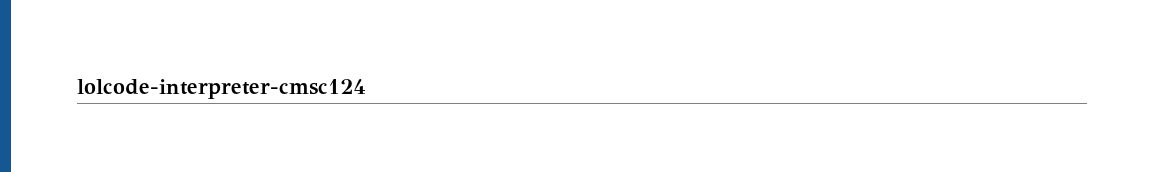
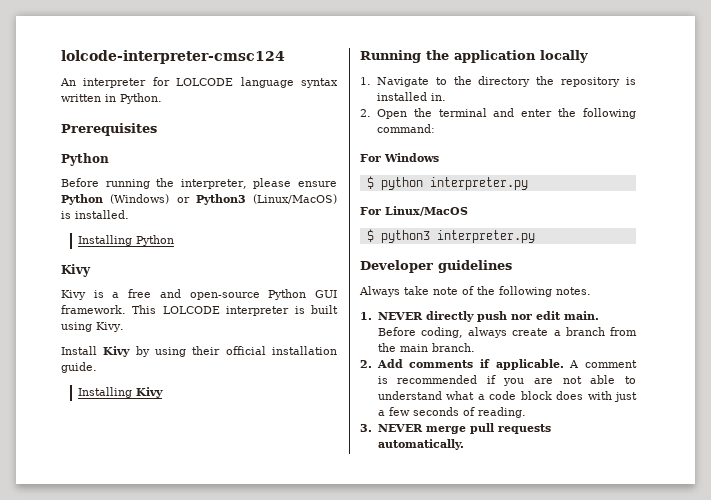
+ An interpreter for LOLCODE language syntax written in Python.
+ Prerequisites
+ Python
+ Before running the interpreter, please ensure Python (Windows) or Python3 (Linux/MacOS) is installed.
+ Installing Python
+ Kivy
+ Kivy is a free and open-source Python GUI framework. This LOLCODE interpreter is built using Kivy.
+ Install Kivy by using their official installation guide.
+ Installing Kivy
+ Running the application locally
+ 1. Navigate to the directory the repository is installed in.
+ 2. Open the terminal and enter the following command:
+ For Windows
+ $ python interpreter.py
+ For Linux/MacOS
+ $ python3 interpreter.py
+ Developer guidelines
+ Always take note of the following notes.
+ 1. NEVER directly push nor edit main. Before coding, always create a branch from the main branch.
+ 2. Add comments if applicable. A comment is recommended if you are not able to understand what a code block does with just a few seconds of reading.
+ 3. NEVER merge pull requests automatically.

